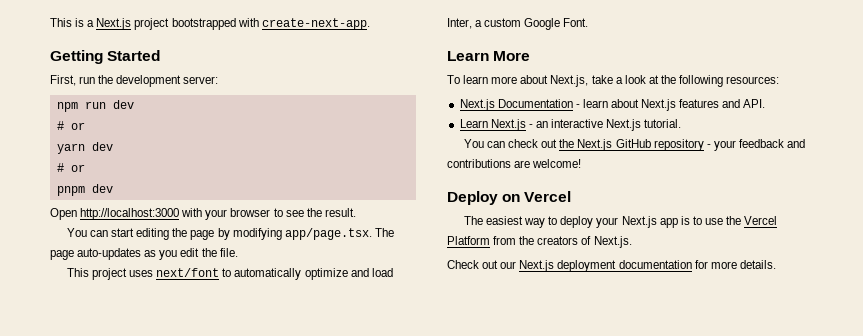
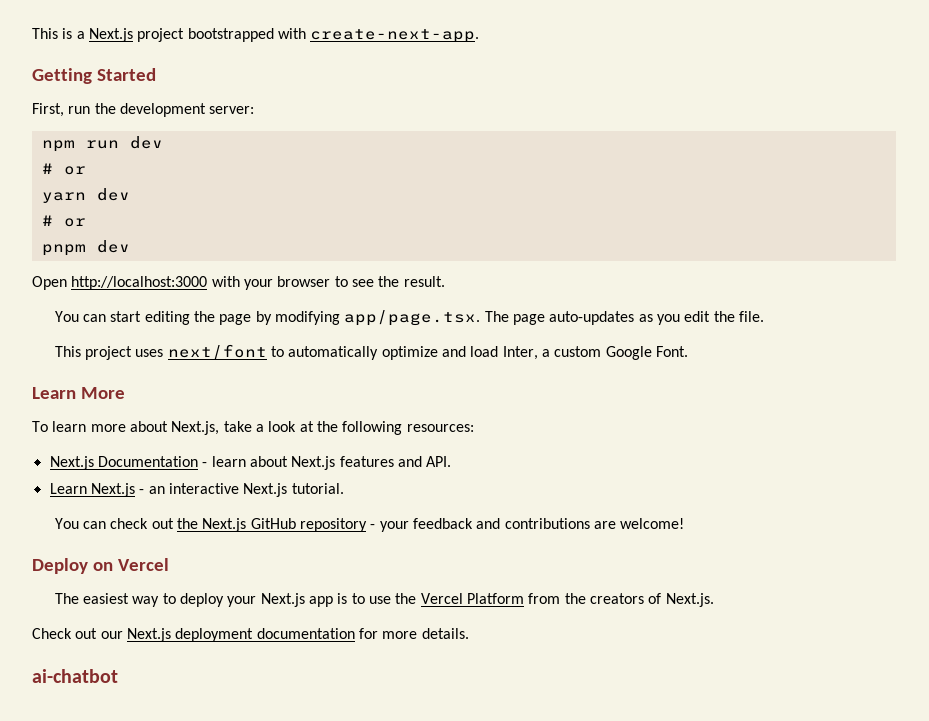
+ ai-chatbot

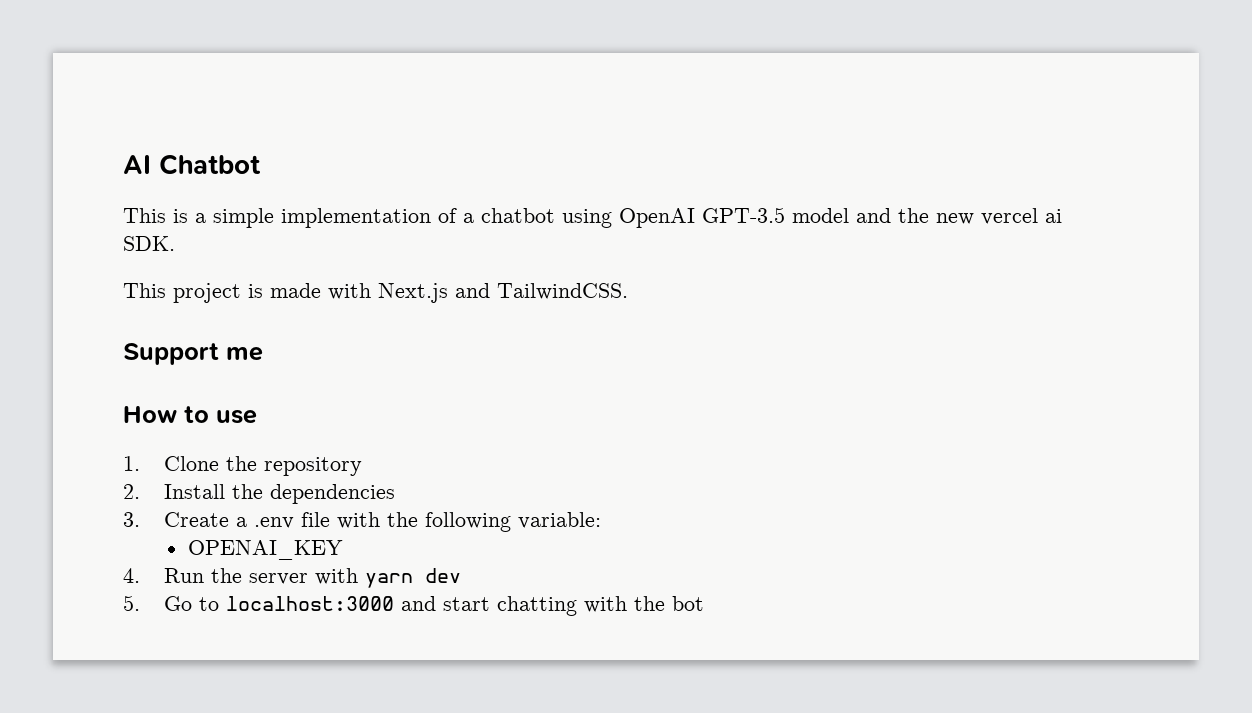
+ AI Chatbot
- This is a Next.js project bootstrapped with create-next-app.
- Getting Started
- First, run the development server:
- npm run dev
- # or
- yarn dev
- # or
- pnpm dev
- Open http://localhost:3000 with your browser to see the result.
- You can start editing the page by modifying app/page.tsx. The page auto-updates as you edit the file.
- This project uses next/font to automatically optimize and load Inter, a custom Google Font.
- Learn More
- To learn more about Next.js, take a look at the following resources:
- Next.js Documentation - learn about Next.js features and API.
- Learn Next.js - an interactive Next.js tutorial.
- You can check out the Next.js GitHub repository - your feedback and contributions are welcome!
- Deploy on Vercel
- The easiest way to deploy your Next.js app is to use the Vercel Platform from the creators of Next.js.
- Check out our Next.js deployment documentation for more details.
- ai-chatbot
+ This is a simple implementation of a chatbot using OpenAI GPT-3.5 model and the new vercel ai SDK.
+ This project is made with Next.js and TailwindCSS.
+ Support me
+ How to use
+ 1. Clone the repository
+ 2. Install the dependencies
+ 3. Create a .env file with the following variable:
+ OPENAI_KEY
+ 4. Run the server with yarn dev
+ 5. Go to localhost:3000 and start chatting with the bot

